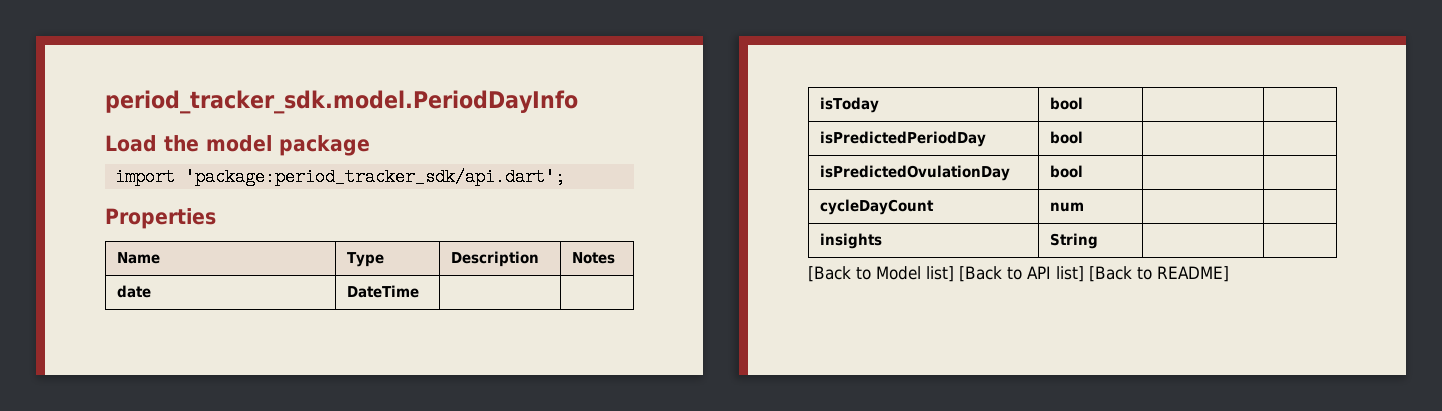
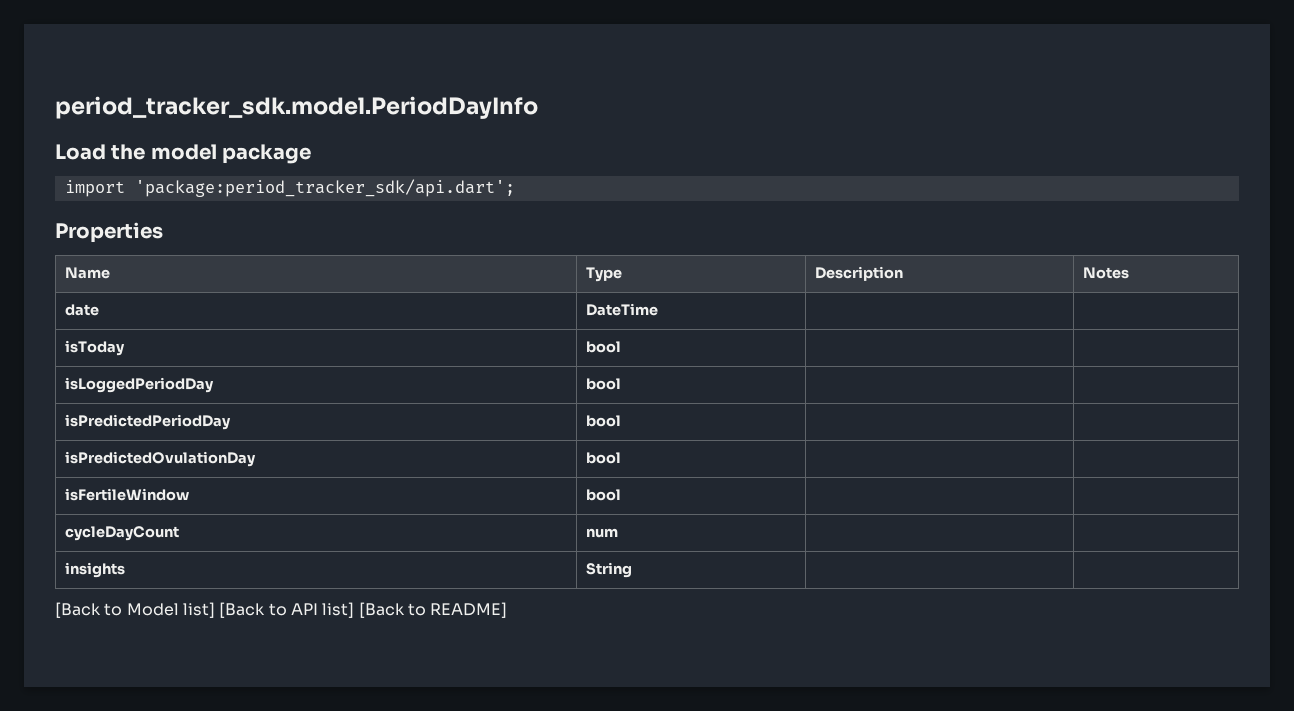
+ isLoggedPeriodDay | bool | |
+ isFertileWindow | bool | |

